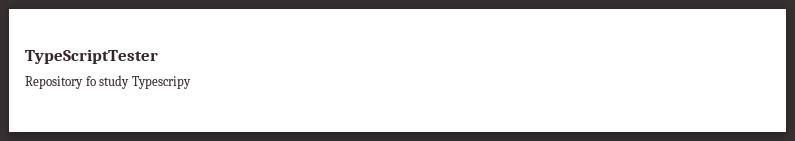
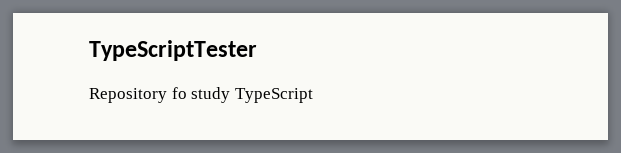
- Repository fo study Typescripy
+ Repository fo study TypeScript

